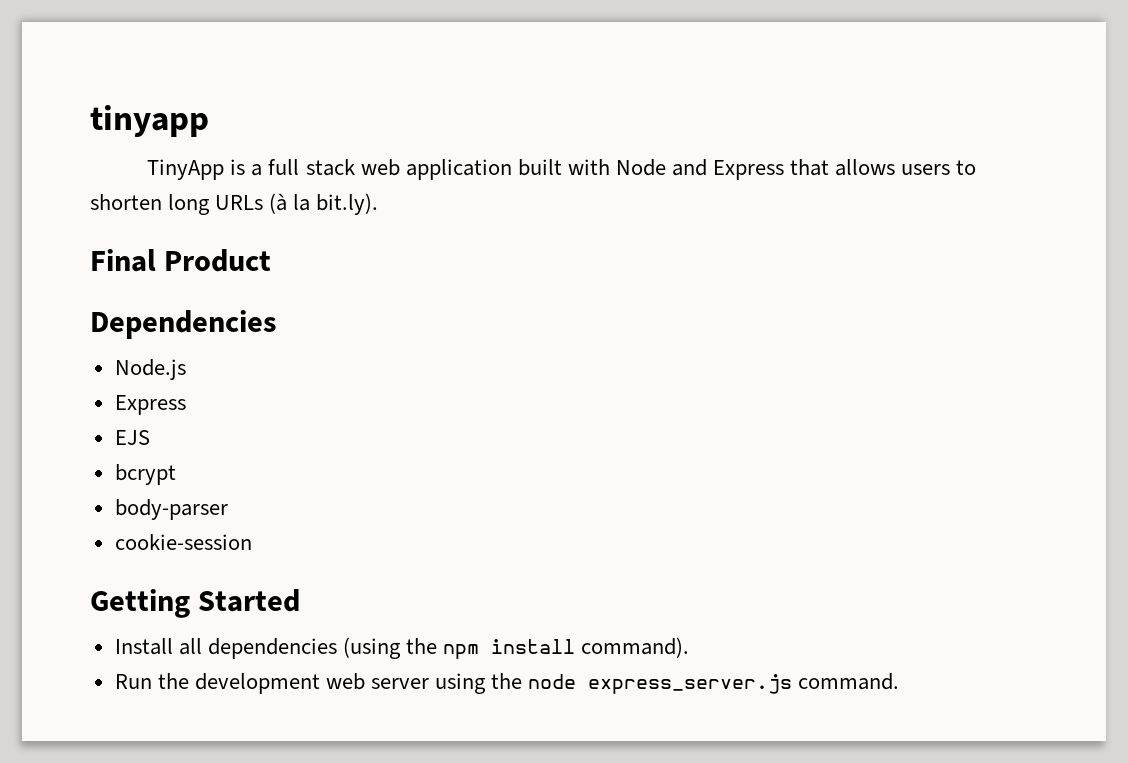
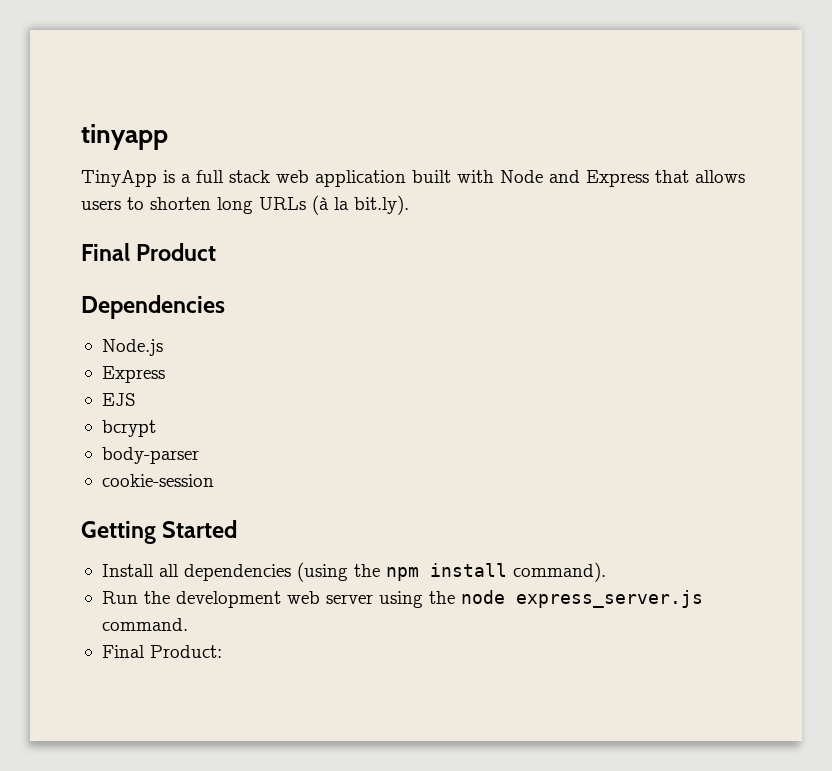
+ Final Product:

